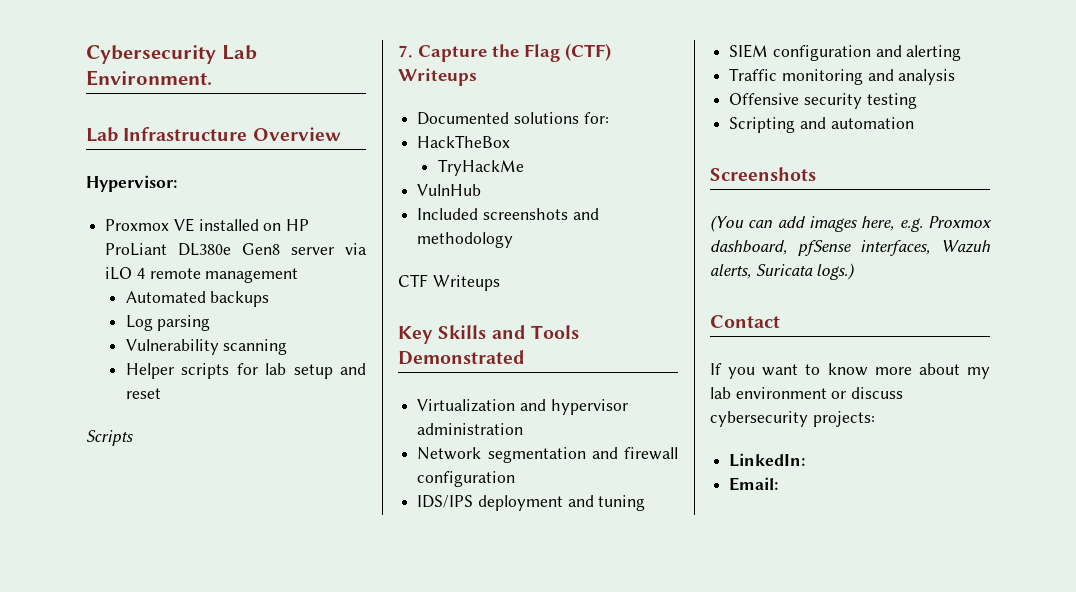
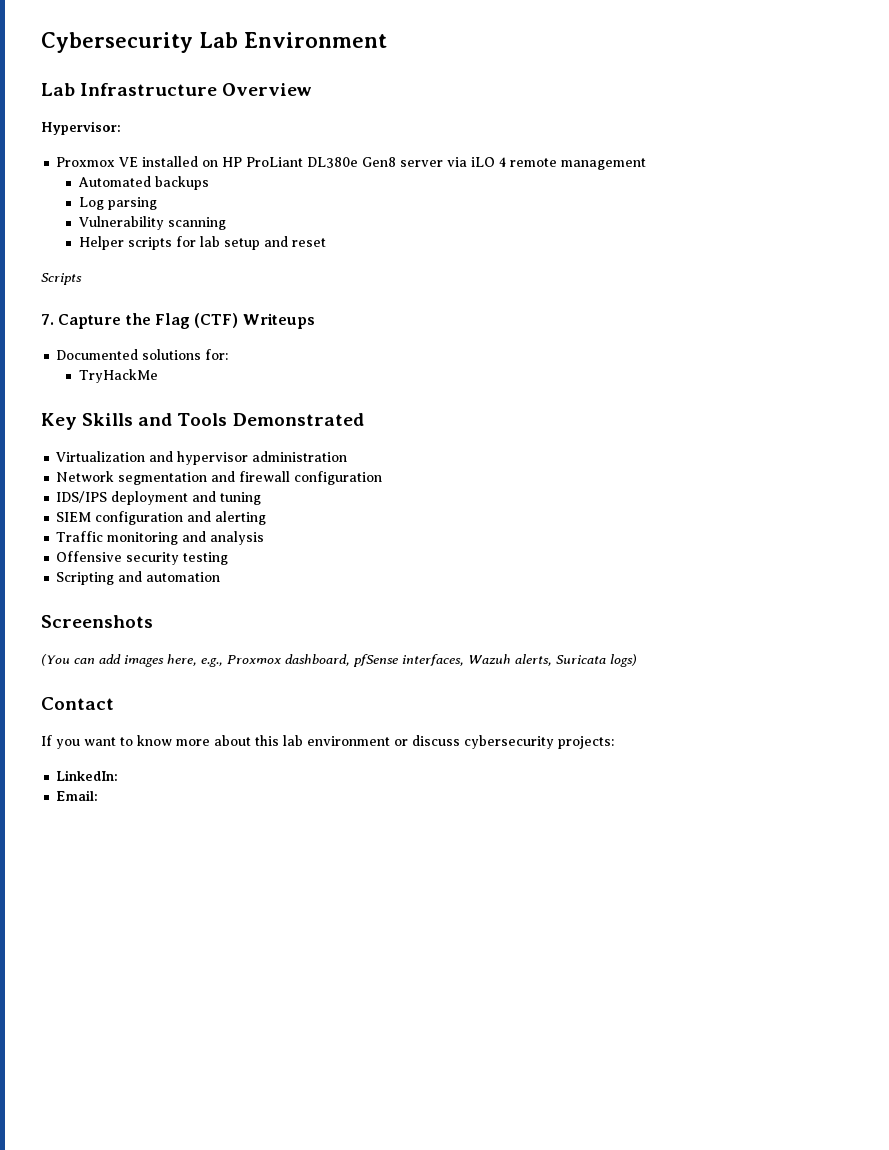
- Cybersecurity Lab Environment.
+ Cybersecurity Lab Environment
- HackTheBox
- VulnHub
- Included screenshots and methodology
- CTF Writeups
- (You can add images here, e.g. Proxmox dashboard, pfSense interfaces, Wazuh alerts, Suricata logs.)
+ (You can add images here, e.g., Proxmox dashboard, pfSense interfaces, Wazuh alerts, Suricata logs)
- If you want to know more about my lab environment or discuss cybersecurity projects:
+ If you want to know more about this lab environment or discuss cybersecurity projects:

